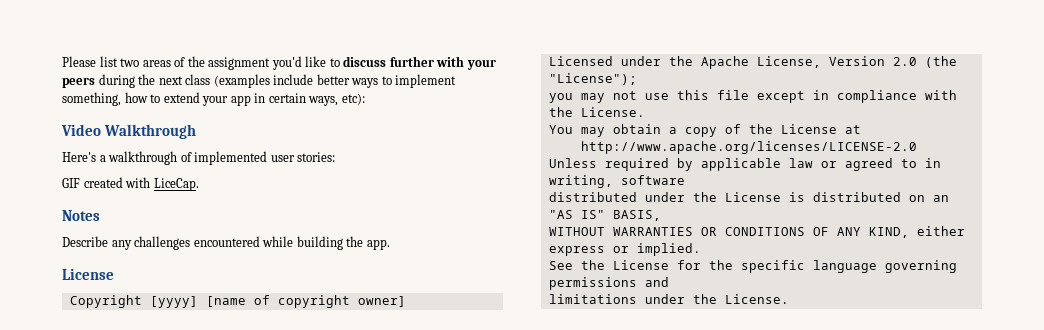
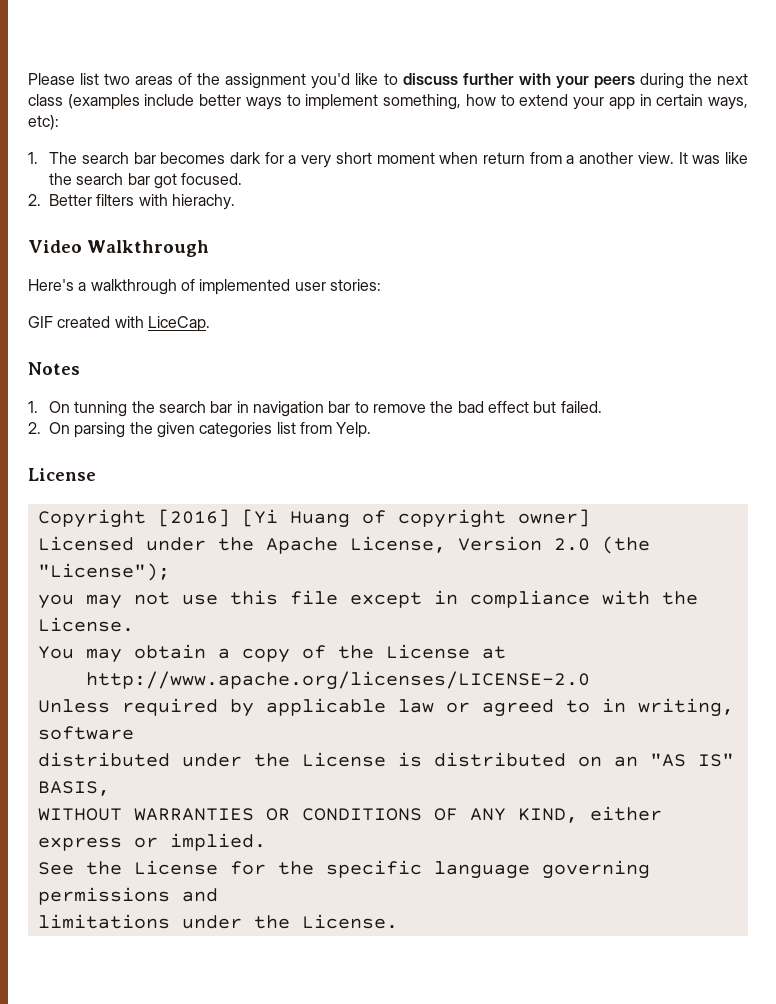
+ 1. The search bar becomes dark for a very short moment when return from a another view. It was like the search bar got focused.
+ 2. Better filters with hierachy.
- Describe any challenges encountered while building the app.
+ 1. On tunning the search bar in navigation bar to remove the bad effect but failed.
+ 2. On parsing the given categories list from Yelp.
- Copyright [yyyy] [name of copyright owner]
+ Copyright [2016] [Yi Huang of copyright owner]

